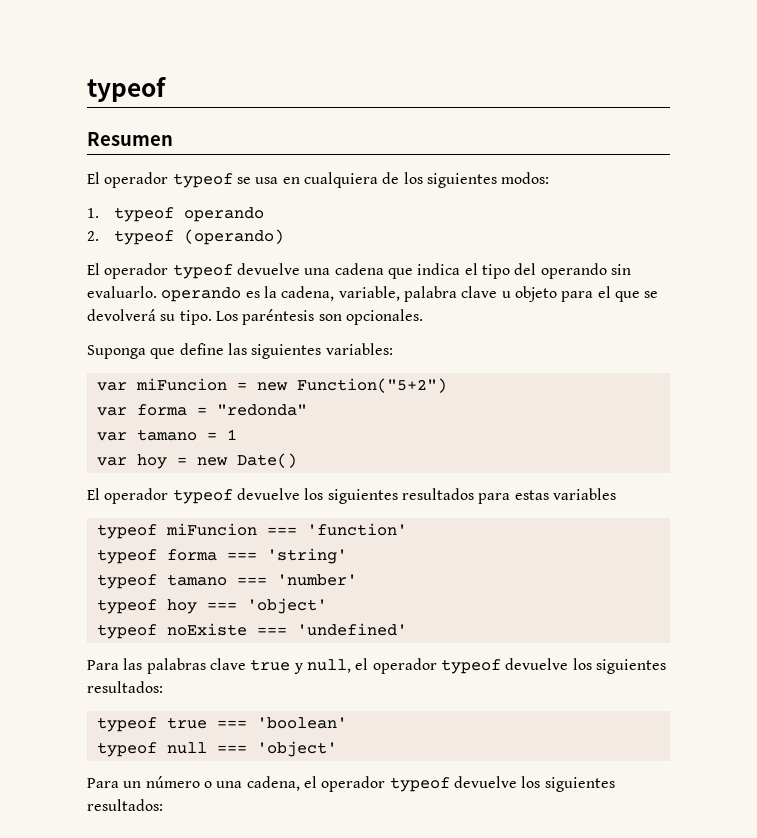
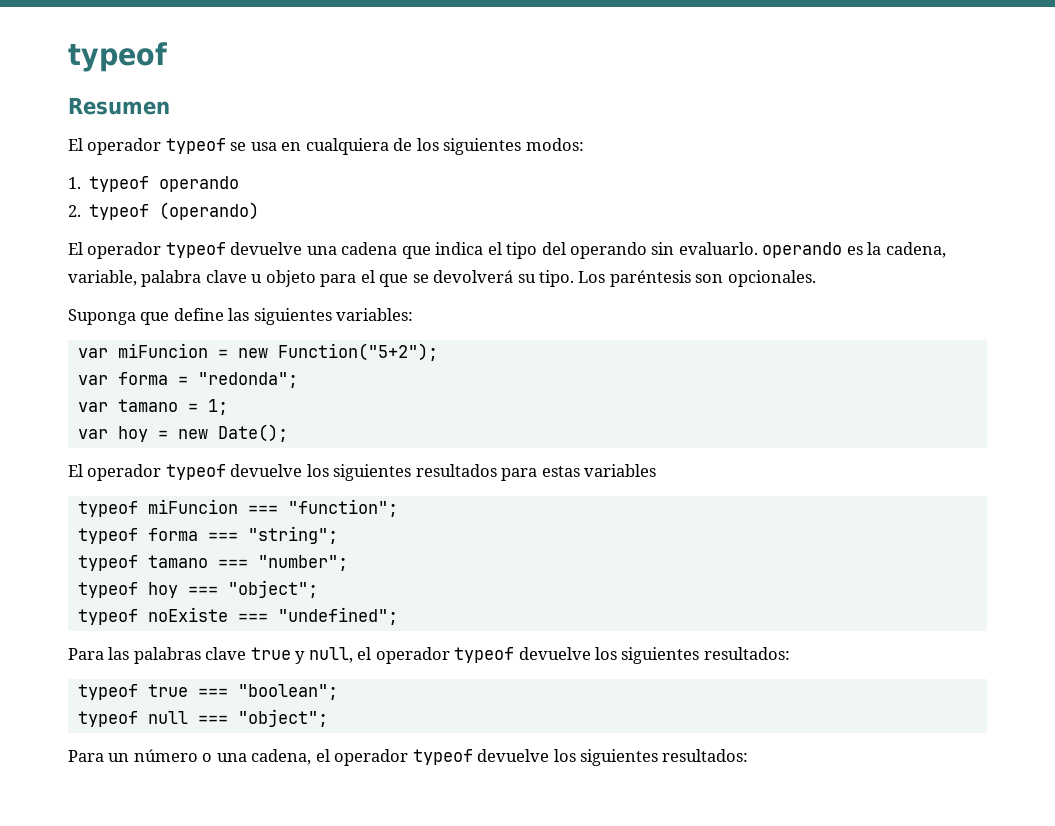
- var miFuncion = new Function("5+2")
+ var miFuncion = new Function("5+2");
- var forma = "redonda"
+ var forma = "redonda";
- var tamano = 1
+ var tamano = 1;
- var hoy = new Date()
+ var hoy = new Date();
- typeof miFuncion === 'function'
+ typeof miFuncion === "function";
- typeof forma === 'string'
+ typeof forma === "string";
- typeof tamano === 'number'
+ typeof tamano === "number";
- typeof hoy === 'object'
+ typeof hoy === "object";
- typeof noExiste === 'undefined'
+ typeof noExiste === "undefined";
- typeof true === 'boolean'
+ typeof true === "boolean";
- typeof null === 'object'
+ typeof null === "object";

